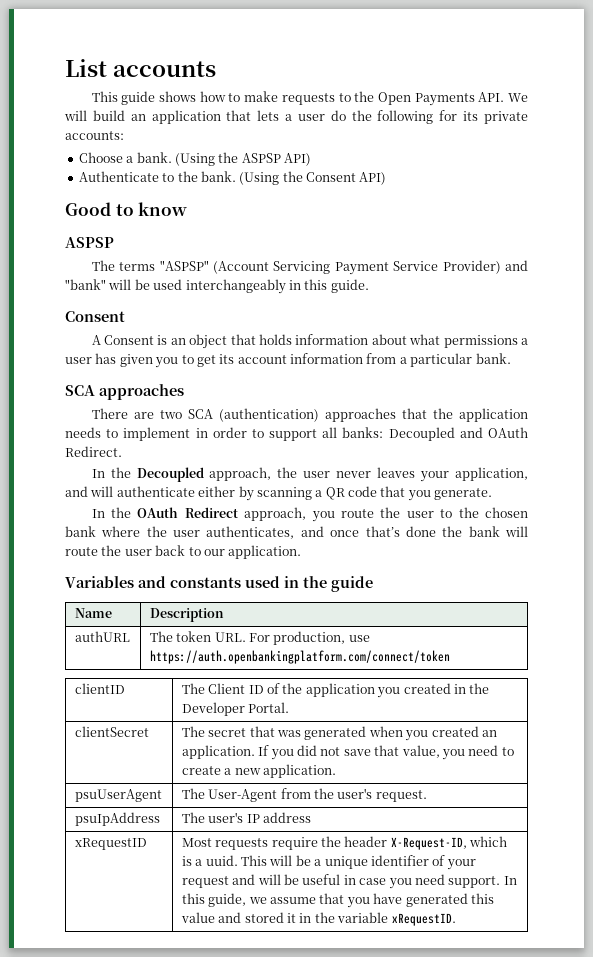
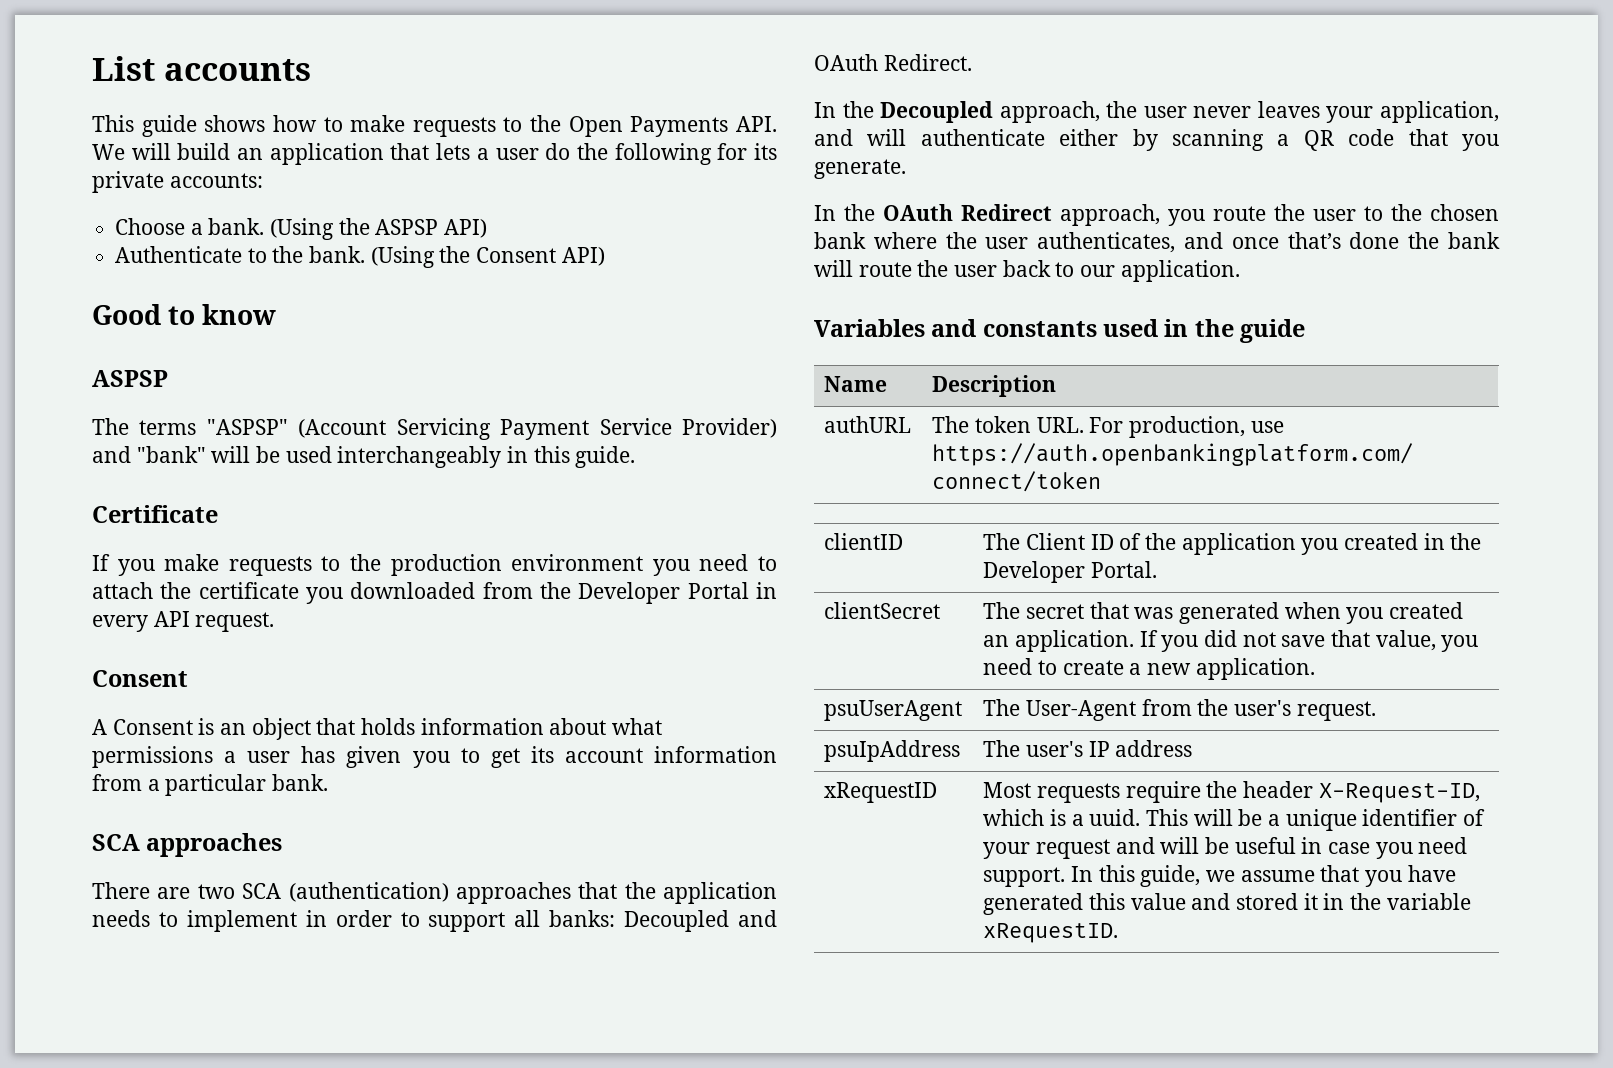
+ Certificate
+ If you make requests to the production environment you need to attach the certificate you downloaded from the Developer Portal in every API request.

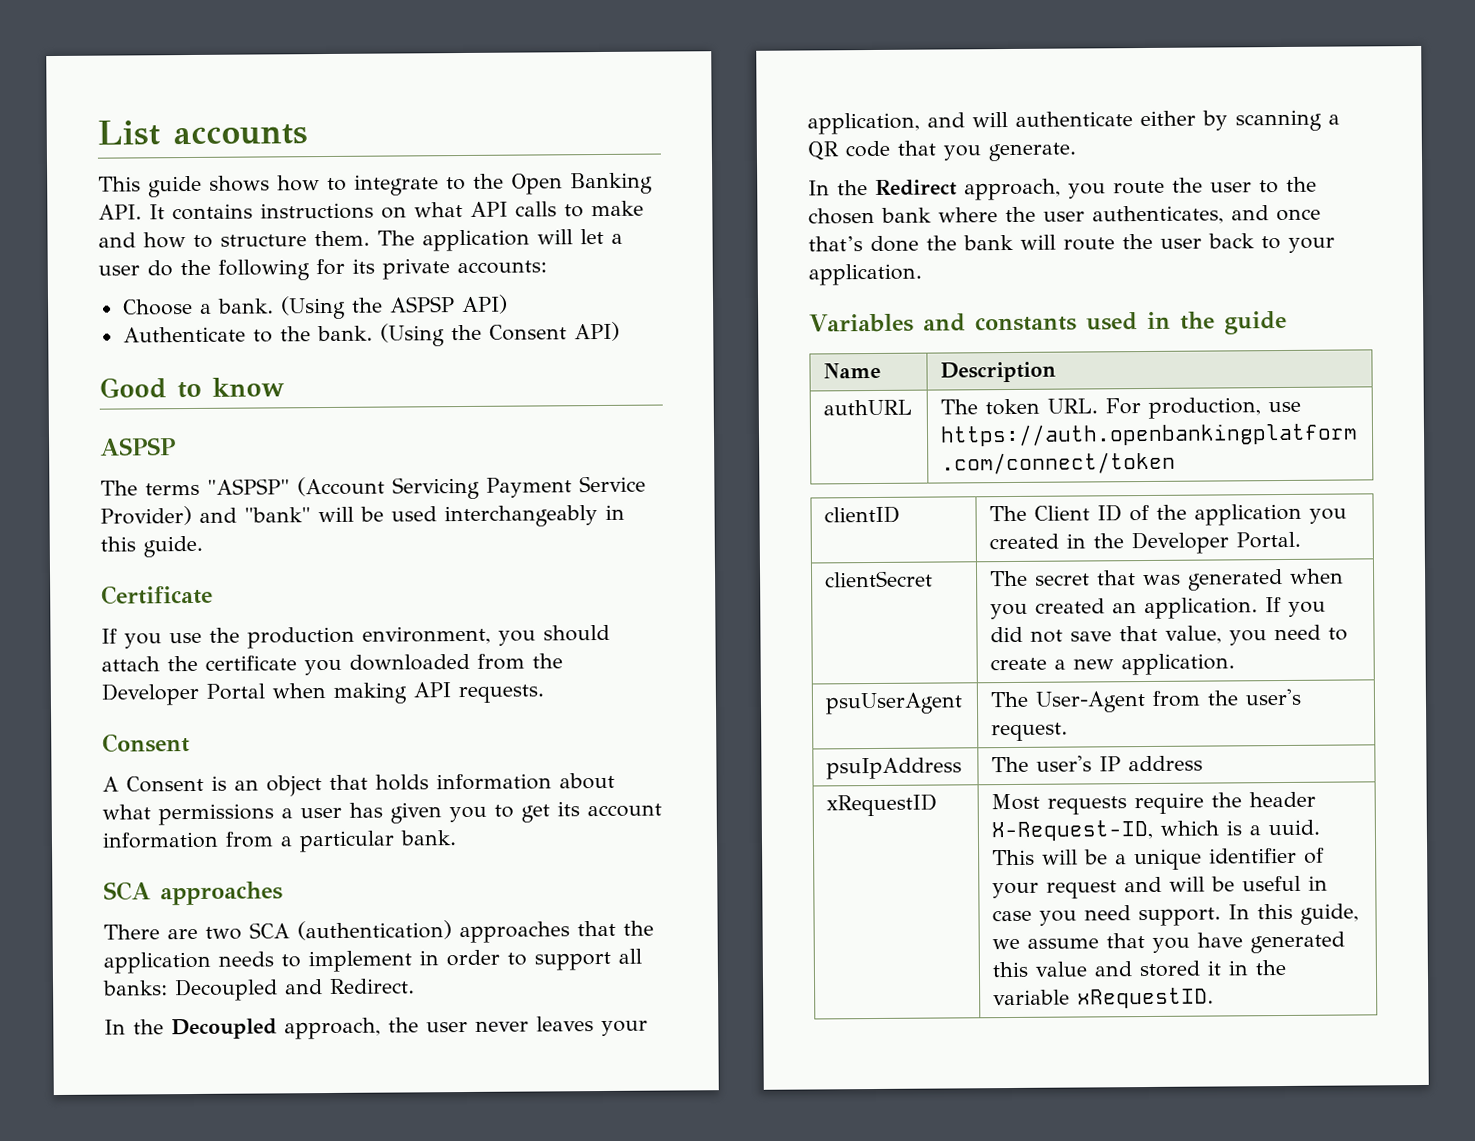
- This guide shows how to make requests to the Open Payments API. We will build an application that lets a user do the following for its private accounts:
+ This guide shows how to integrate to the Open Banking API. It contains instructions on what API calls to make and how to structure them. The application will let a user do the following for its private accounts:
- If you make requests to the production environment you need to attach the certificate you downloaded from the Developer Portal in every API request.
+ If you use the production environment, you should attach the certificate you downloaded from the Developer Portal when making API requests.
- There are two SCA (authentication) approaches that the application needs to implement in order to support all banks: Decoupled and OAuth Redirect.
+ There are two SCA (authentication) approaches that the application needs to implement in order to support all banks: Decoupled and Redirect.
- In the OAuth Redirect approach, you route the user to the chosen bank where the user authenticates, and once that’s done the bank will route the user back to our application.
+ In the Redirect approach, you route the user to the chosen bank where the user authenticates, and once that’s done the bank will route the user back to your application.

